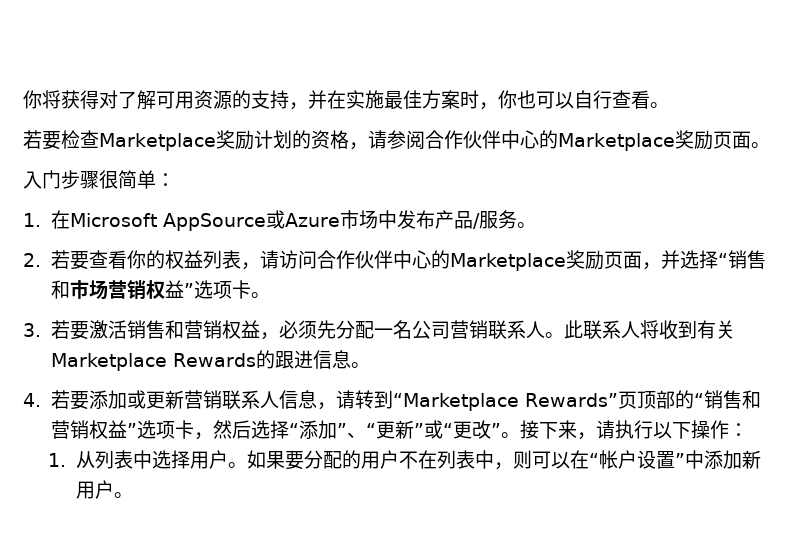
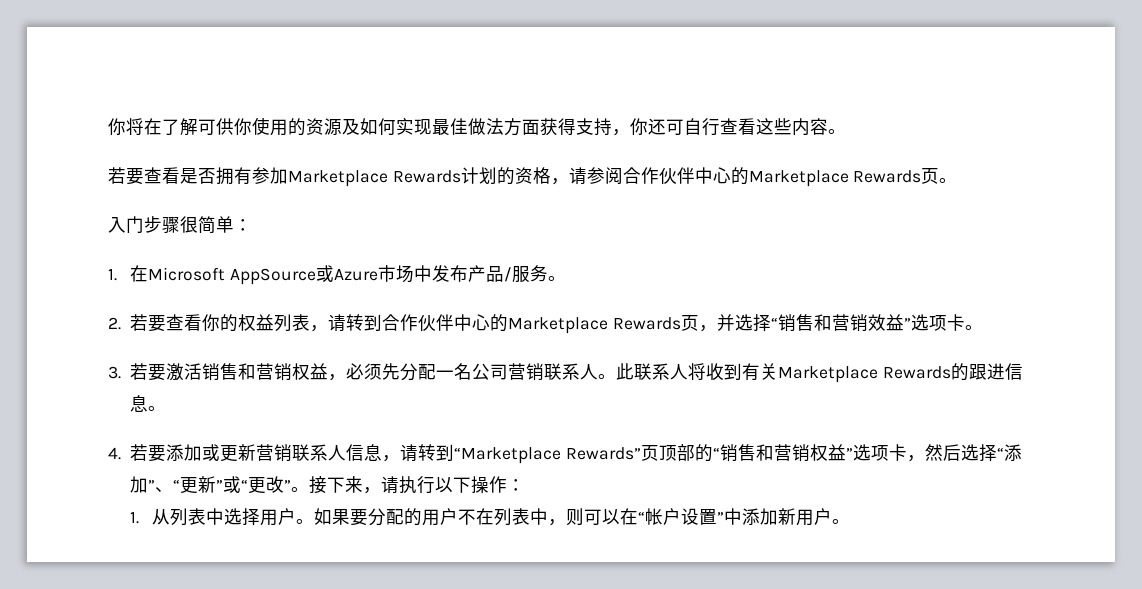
- 你将获得对了解可用资源的支持，并在实施最佳方案时，你也可以自行查看。
- 若要检查Marketplace奖励计划的资格，请参阅合作伙伴中心的Marketplace奖励页面。
+ 你将在了解可供你使用的资源及如何实现最佳做法方面获得支持，你还可自行查看这些内容。
+ 若要查看是否拥有参加Marketplace Rewards计划的资格，请参阅合作伙伴中心的Marketplace Rewards页。
- 2.若要查看你的权益列表，请访问合作伙伴中心的Marketplace奖励页面，并选择“销售和市场营销权益”选项卡。
+ 2.若要查看你的权益列表，请转到合作伙伴中心的Marketplace Rewards页，并选择“销售和营销效益”选项卡。

